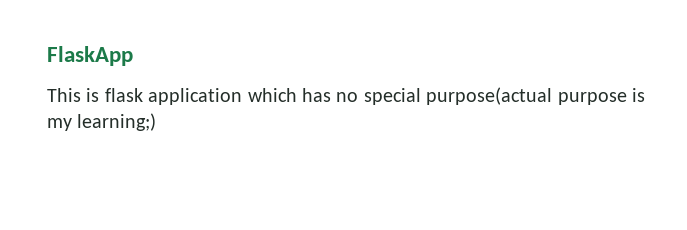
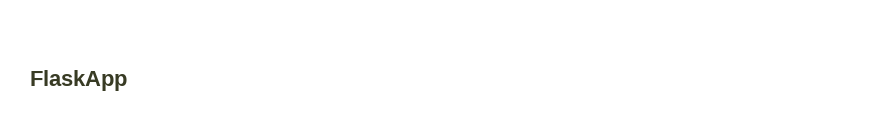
- This is flask application which has no special purpose(actual purpose is my learning;)

